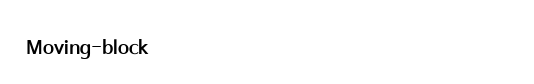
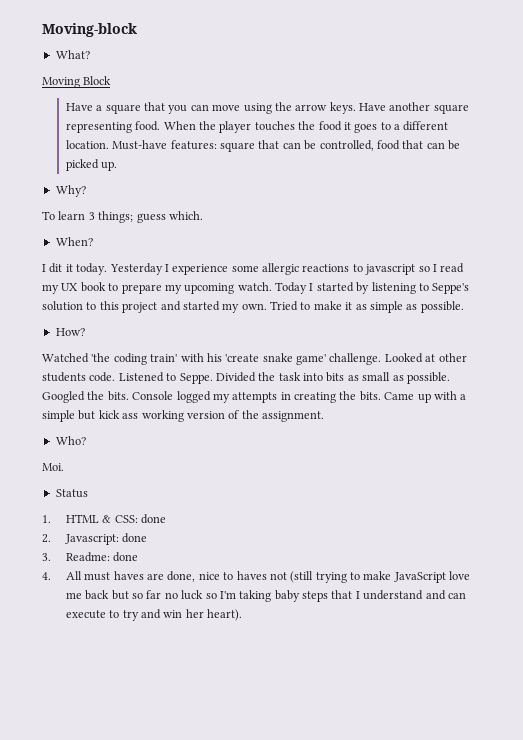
+ What?
+ Moving Block
+ Have a square that you can move using the arrow keys. Have another square representing food. When the player touches the food it goes to a different location. Must-have features: square that can be controlled, food that can be picked up.
+ Why?
+ To learn 3 things; guess which.
+ When?
+ I dit it today. Yesterday I experience some allergic reactions to javascript so I read my UX book to prepare my upcoming watch. Today I started by listening to Seppe's solution to this project and started my own. Tried to make it as simple as possible.
+ How?
+ Watched 'the coding train' with his 'create snake game' challenge. Looked at other students code. Listened to Seppe. Divided the task into bits as small as possible. Googled the bits. Console logged my attempts in creating the bits. Came up with a simple but kick ass working version of the assignment.
+ Who?
+ Moi.
+ Status
+ 1. HTML & CSS: done
+ 2. Javascript: done
+ 3. Readme: done
+ 4. All must haves are done, nice to haves not (still trying to make JavaScript love me back but so far no luck so I'm taking baby steps that I understand and can execute to try and win her heart).

